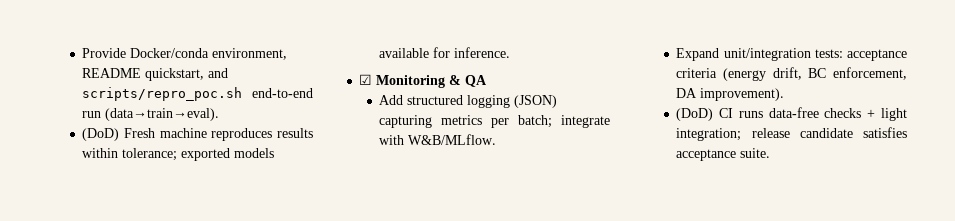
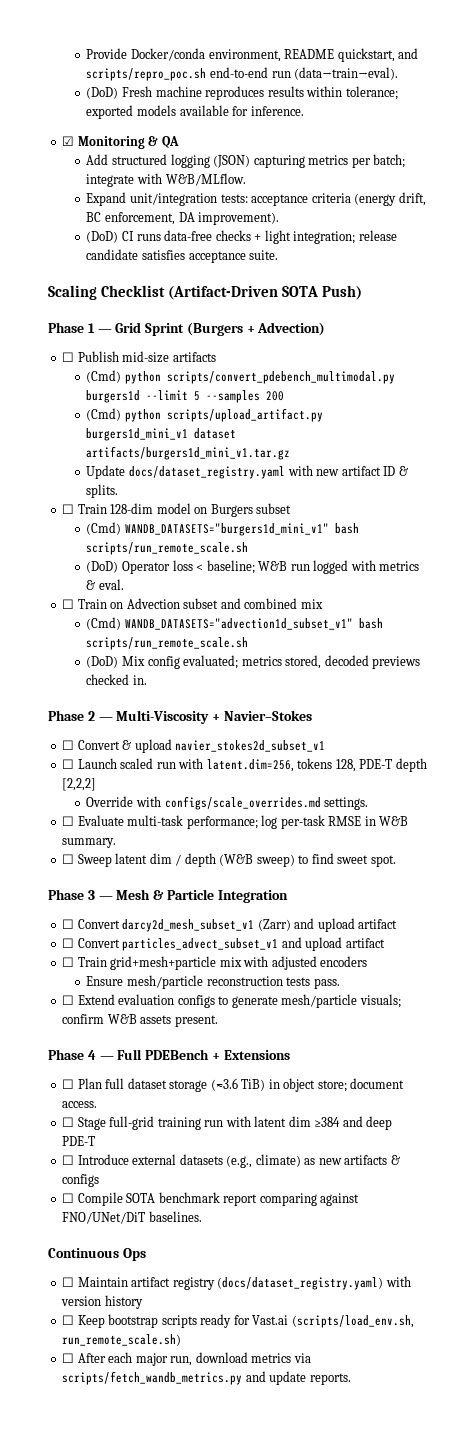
+ Scaling Checklist (Artifact-Driven SOTA Push)
+ Phase 1 — Grid Sprint (Burgers + Advection)
+ ☐ Publish mid-size artifacts
+ (Cmd) python scripts/convert_pdebench_multimodal.py burgers1d --limit 5 --samples 200
+ (Cmd) python scripts/upload_artifact.py burgers1d_mini_v1 dataset artifacts/burgers1d_mini_v1.tar.gz
+ Update docs/dataset_registry.yaml with new artifact ID & splits.
+ ☐ Train 128-dim model on Burgers subset
+ (Cmd) WANDB_DATASETS="burgers1d_mini_v1" bash scripts/run_remote_scale.sh
+ (DoD) Operator loss < baseline; W&B run logged with metrics & eval.
+ ☐ Train on Advection subset and combined mix
+ (Cmd) WANDB_DATASETS="advection1d_subset_v1" bash scripts/run_remote_scale.sh
+ (DoD) Mix config evaluated; metrics stored, decoded previews checked in.
+ Phase 2 — Multi-Viscosity + Navier–Stokes
+ ☐ Convert & upload navier_stokes2d_subset_v1
+ ☐ Launch scaled run with latent.dim=256, tokens 128, PDE-T depth [2,2,2]
+ Override with configs/scale_overrides.md settings.
+ ☐ Evaluate multi-task performance; log per-task RMSE in W&B summary.
+ ☐ Sweep latent dim / depth (W&B sweep) to find sweet spot.
+ Phase 3 — Mesh & Particle Integration
+ ☐ Convert darcy2d_mesh_subset_v1 (Zarr) and upload artifact
+ ☐ Convert particles_advect_subset_v1 and upload artifact
+ ☐ Train grid+mesh+particle mix with adjusted encoders
+ Ensure mesh/particle reconstruction tests pass.
+ ☐ Extend evaluation configs to generate mesh/particle visuals; confirm W&B assets present.
+ Phase 4 — Full PDEBench + Extensions
+ ☐ Plan full dataset storage (≈3.6 TiB) in object store; document access.
+ ☐ Stage full-grid training run with latent dim ≥384 and deep PDE-T
+ ☐ Introduce external datasets (e.g., climate) as new artifacts & configs
+ ☐ Compile SOTA benchmark report comparing against FNO/UNet/DiT baselines.
+ Continuous Ops
+ ☐ Maintain artifact registry (docs/dataset_registry.yaml) with version history
+ ☐ Keep bootstrap scripts ready for Vast.ai (scripts/load_env.sh, run_remote_scale.sh)
+ ☐ After each major run, download metrics via scripts/fetch_wandb_metrics.py and update reports.

